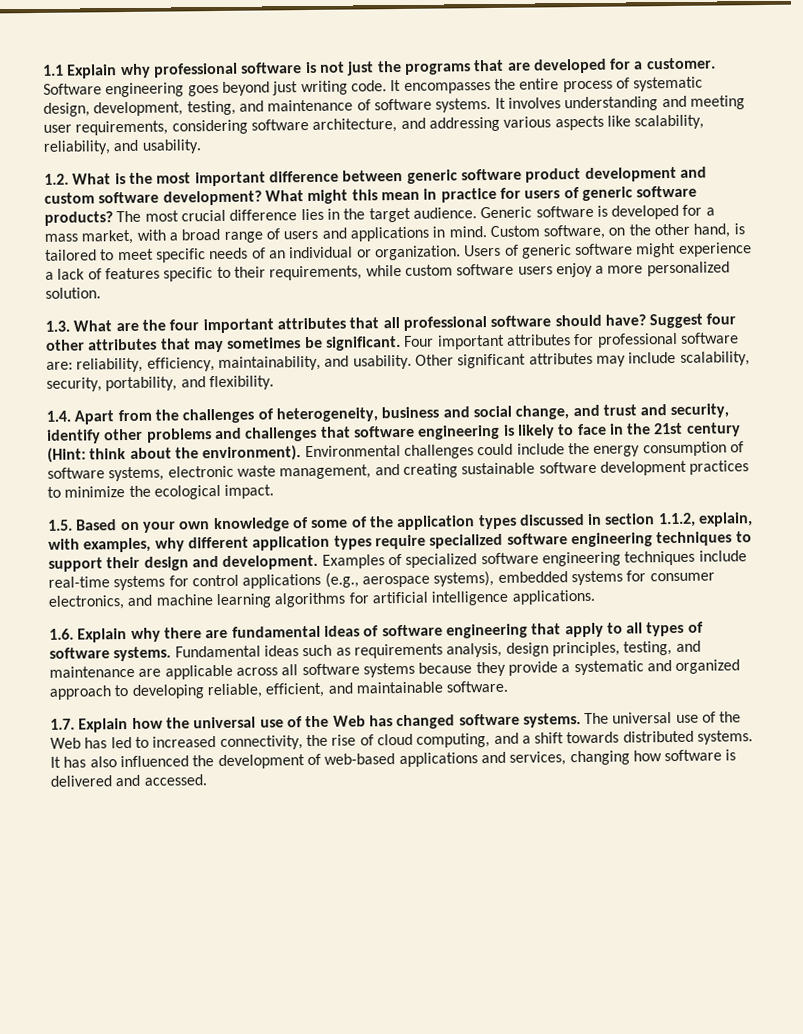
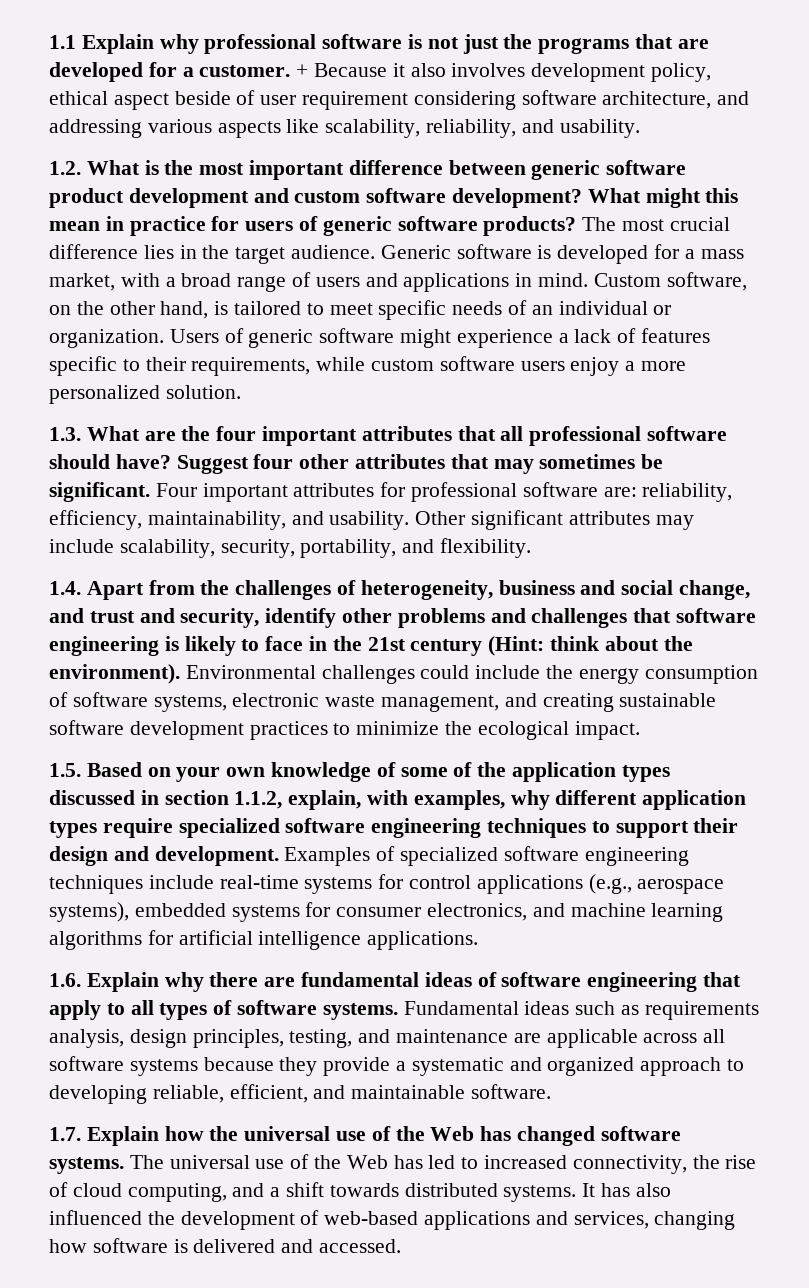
- Software engineering goes beyond just writing code. It encompasses the entire process of systematic design, development, testing, and maintenance of software systems. It involves understanding and meeting user requirements, considering software architecture, and addressing various aspects like scalability, reliability, and usability.
+ + Because it also involves development policy, ethical aspect beside of user requirement considering software architecture, and addressing various aspects like scalability, reliability, and usability.

